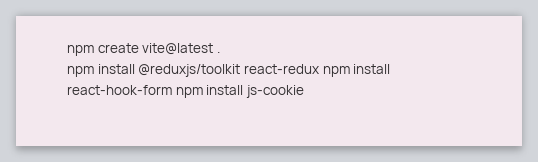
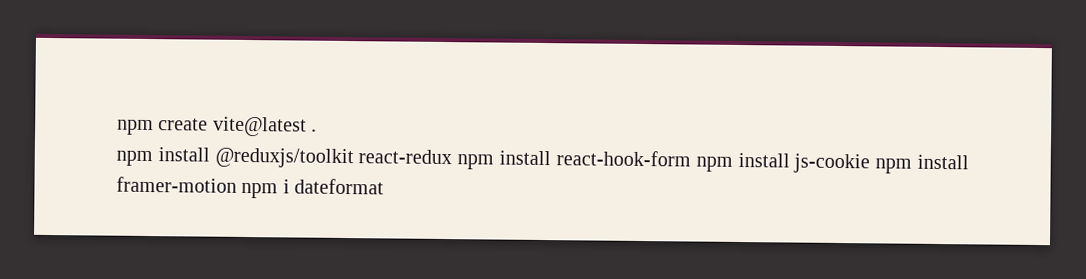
- npm install @reduxjs/toolkit react-redux npm install react-hook-form npm install js-cookie
+ npm install @reduxjs/toolkit react-redux npm install react-hook-form npm install js-cookie npm install framer-motion npm i dateformat

